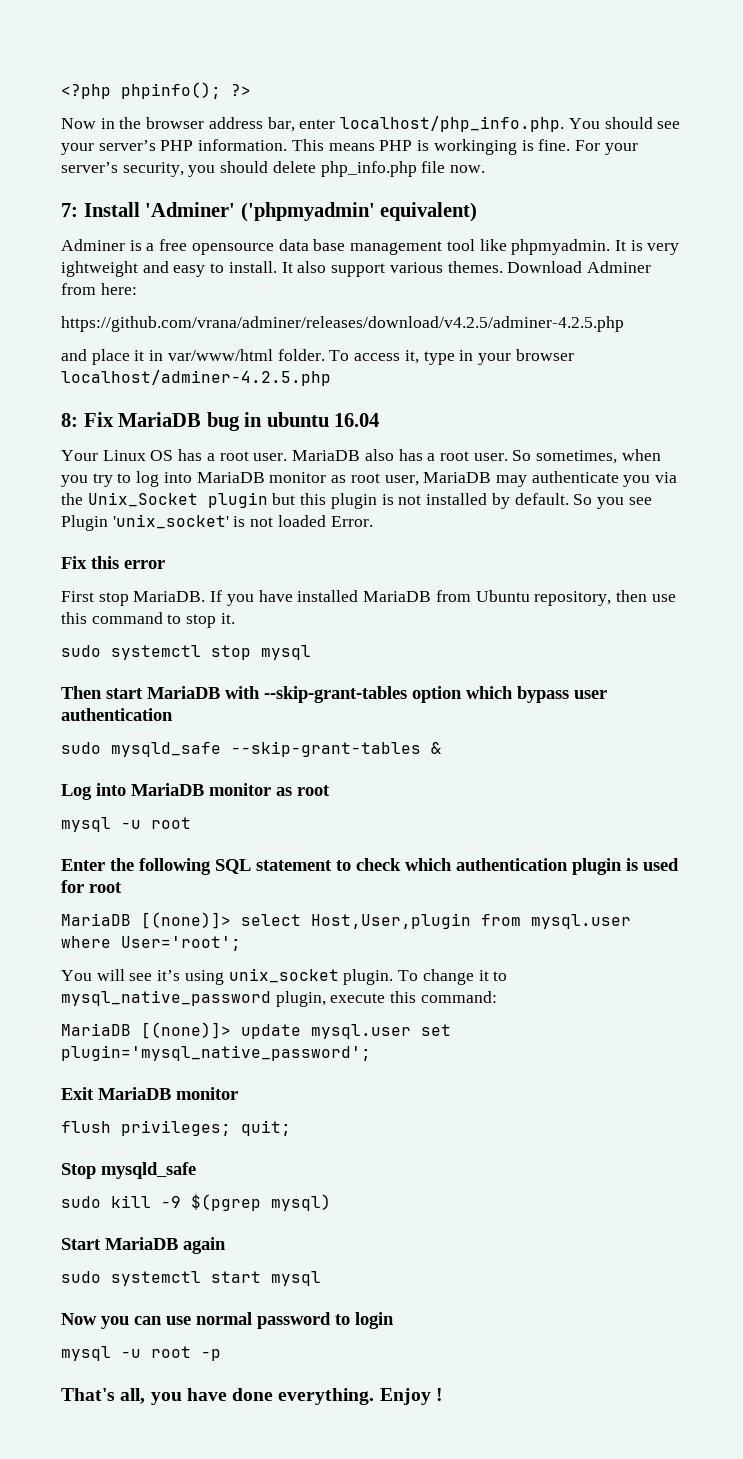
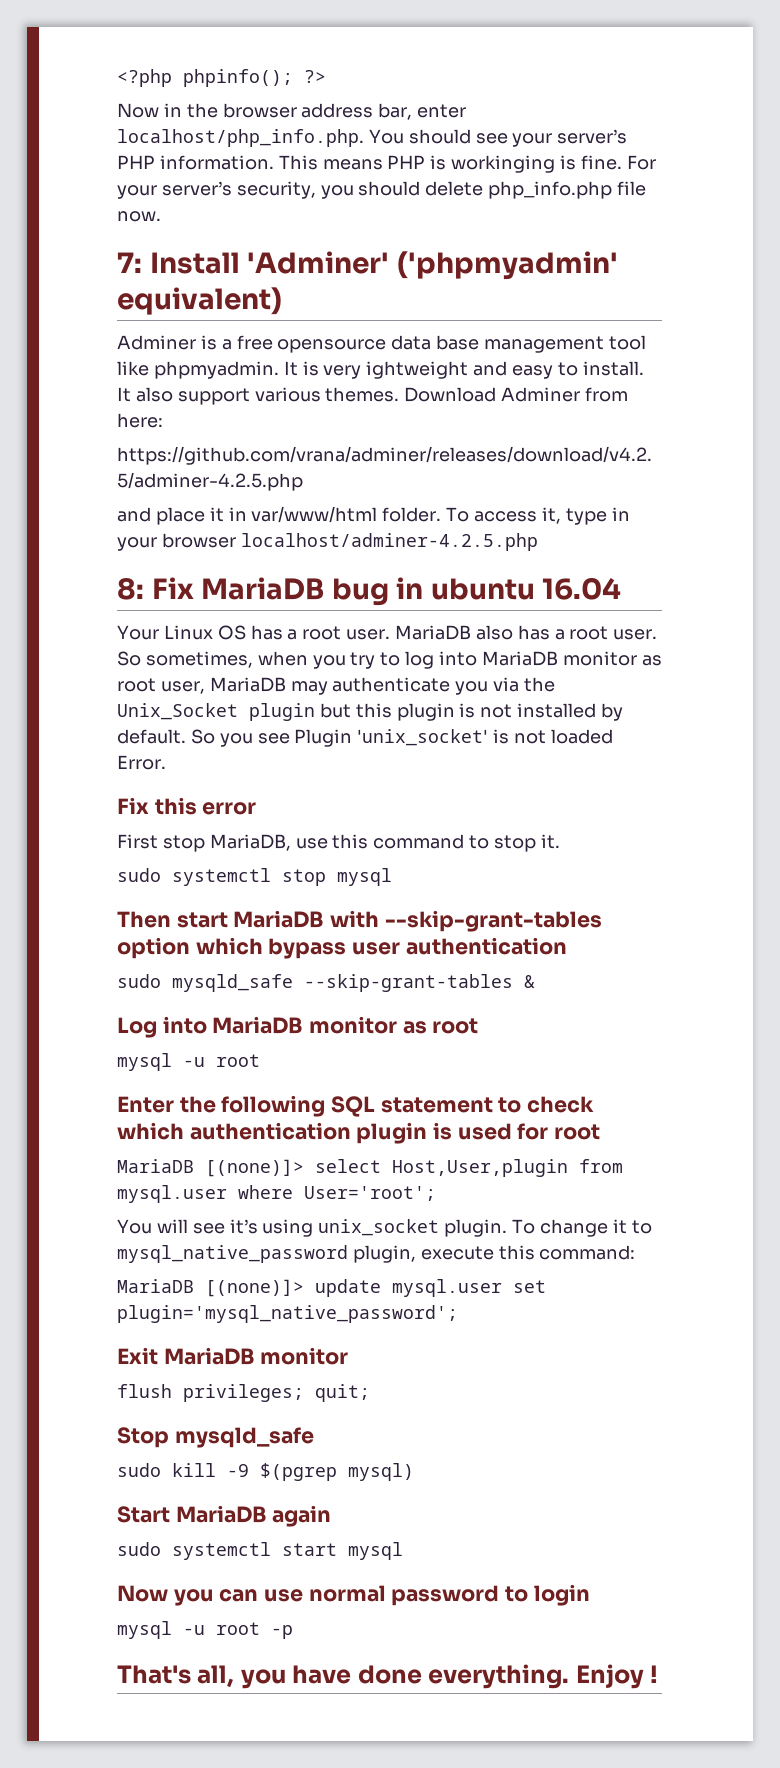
- First stop MariaDB. If you have installed MariaDB from Ubuntu repository, then use this command to stop it.
+ First stop MariaDB, use this command to stop it.

